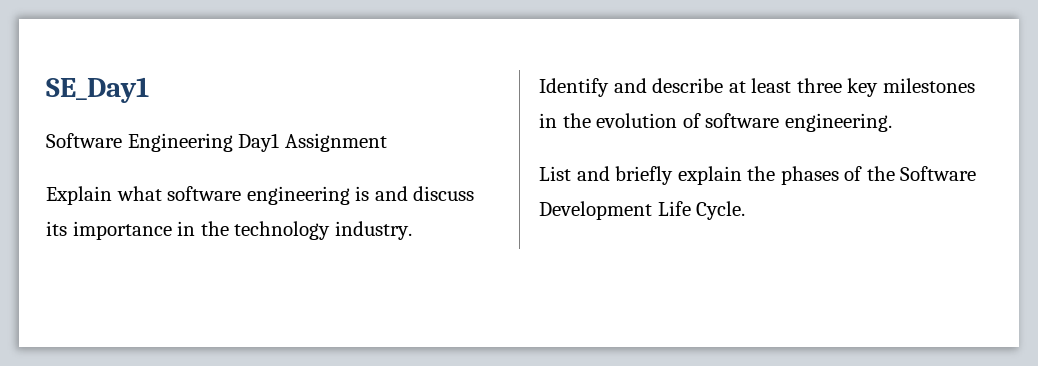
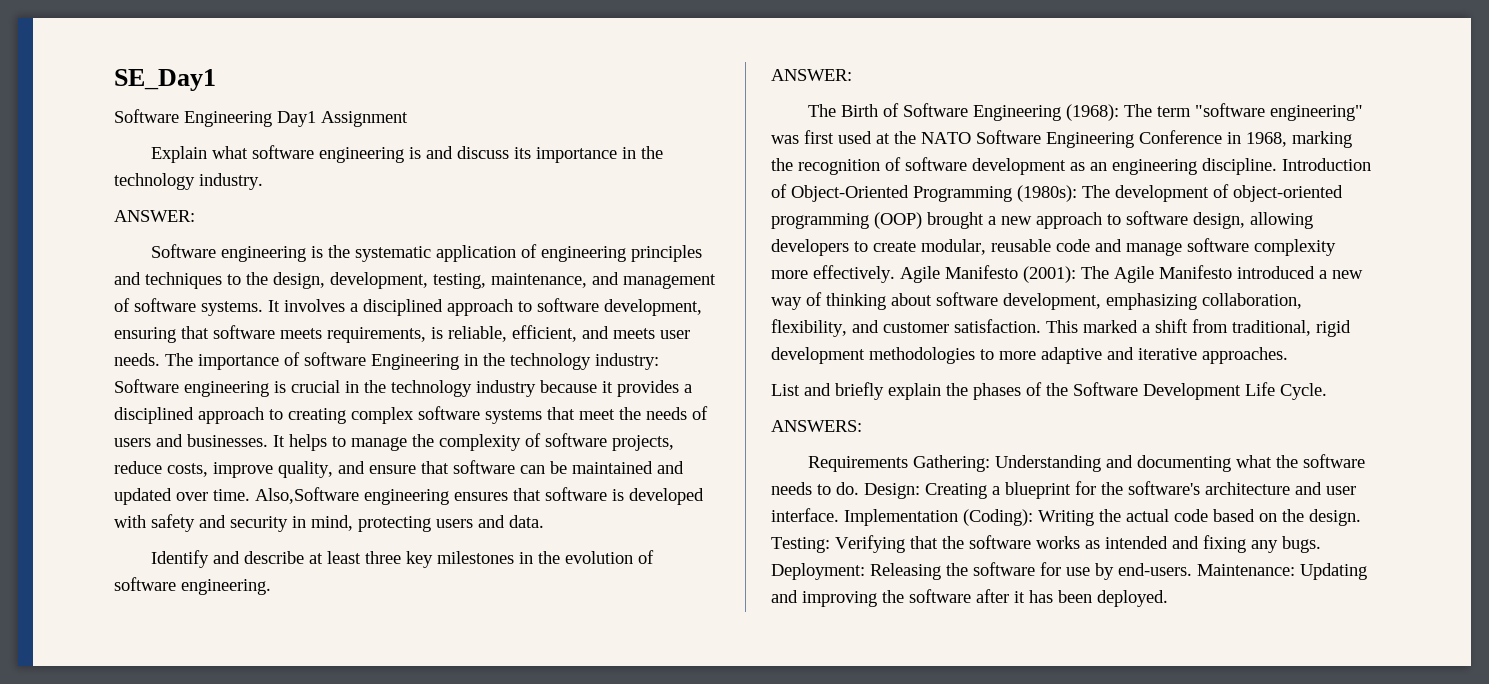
  Explain what software engineering is and discuss its importance in the technology industry.
+ ANSWER:
+ Software engineering is the systematic application of engineering principles and techniques to the design, development, testing, maintenance, and management of software systems. It involves a disciplined approach to software development, ensuring that software meets requirements, is reliable, efficient, and meets user needs. The importance of software Engineering in the technology industry: Software engineering is crucial in the technology industry because it provides a disciplined approach to creating complex software systems that meet the needs of users and businesses. It helps to manage the complexity of software projects, reduce costs, improve quality, and ensure that software can be maintained and updated over time. Also,Software engineering ensures that software is developed with safety and security in mind, protecting users and data.
  Identify and describe at least three key milestones in the evolution of software engineering.
+ ANSWER:
+ The Birth of Software Engineering (1968): The term "software engineering" was first used at the NATO Software Engineering Conference in 1968, marking the recognition of software development as an engineering discipline. Introduction of Object-Oriented Programming (1980s): The development of object-oriented programming (OOP) brought a new approach to software design, allowing developers to create modular, reusable code and manage software complexity more effectively. Agile Manifesto (2001): The Agile Manifesto introduced a new way of thinking about software development, emphasizing collaboration, flexibility, and customer satisfaction. This marked a shift from traditional, rigid development methodologies to more adaptive and iterative approaches.
+ ANSWERS:
+ Requirements Gathering: Understanding and documenting what the software needs to do. Design: Creating a blueprint for the software's architecture and user interface. Implementation (Coding): Writing the actual code based on the design. Testing: Verifying that the software works as intended and fixing any bugs. Deployment: Releasing the software for use by end-users. Maintenance: Updating and improving the software after it has been deployed.

